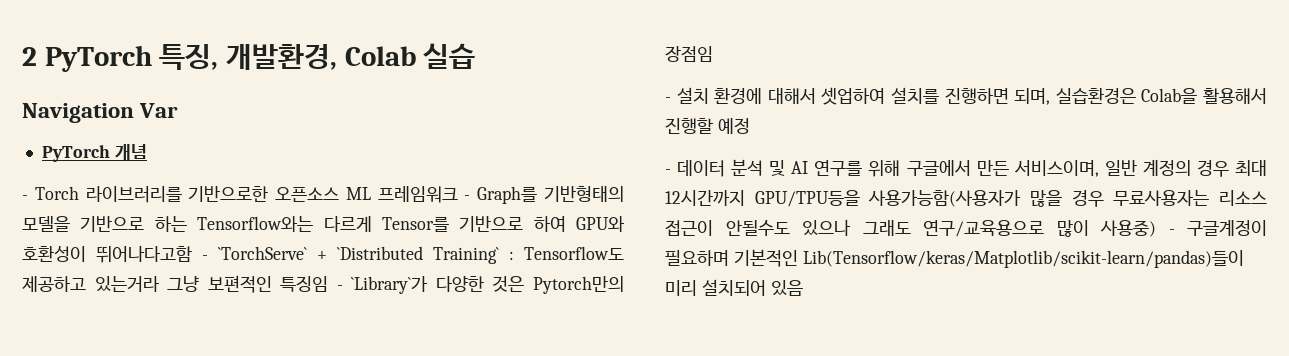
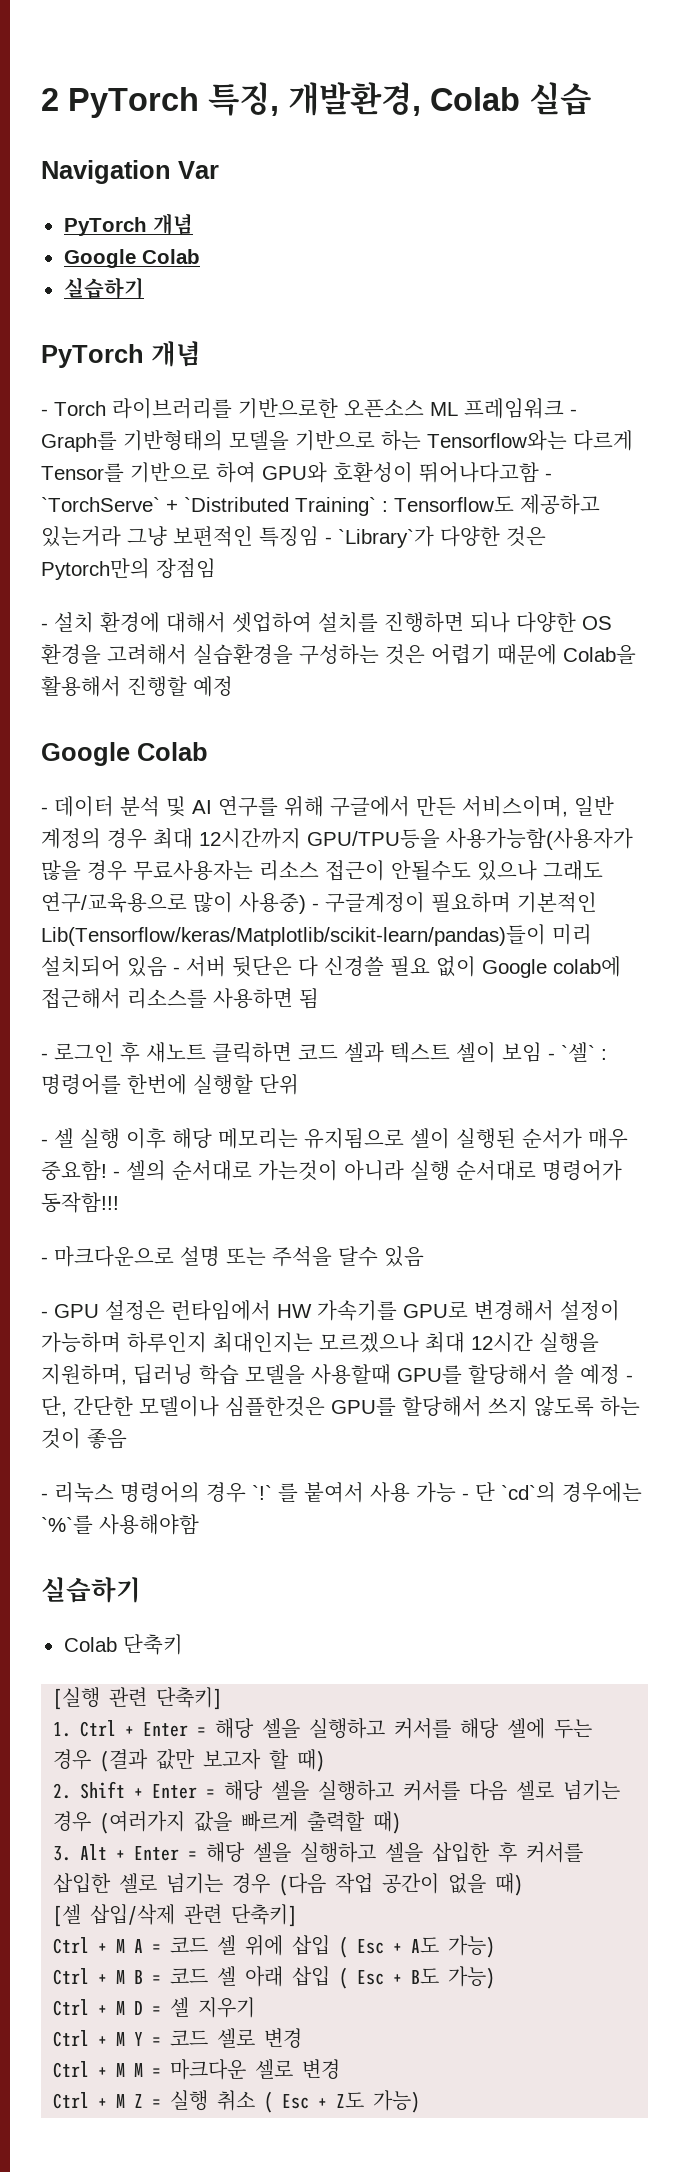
  Navigation Var
+ PyTorch 개념
+ Google Colab
+ 실습하기
- - 설치 환경에 대해서 셋업하여 설치를 진행하면 되며, 실습환경은 Colab을 활용해서 진행할 예정
+ - 설치 환경에 대해서 셋업하여 설치를 진행하면 되나 다양한 OS 환경을 고려해서 실습환경을 구성하는 것은 어렵기 때문에 Colab을 활용해서 진행할 예정
+ Google Colab
- - 데이터 분석 및 AI 연구를 위해 구글에서 만든 서비스이며, 일반 계정의 경우 최대 12시간까지 GPU/TPU등을 사용가능함(사용자가 많을 경우 무료사용자는 리소스 접근이 안될수도 있으나 그래도 연구/교육용으로 많이 사용중) - 구글계정이 필요하며 기본적인 Lib(Tensorflow/keras/Matplotlib/scikit-learn/pandas)들이 미리 설치되어 있음
+ - 데이터 분석 및 AI 연구를 위해 구글에서 만든 서비스이며, 일반 계정의 경우 최대 12시간까지 GPU/TPU등을 사용가능함(사용자가 많을 경우 무료사용자는 리소스 접근이 안될수도 있으나 그래도 연구/교육용으로 많이 사용중) - 구글계정이 필요하며 기본적인 Lib(Tensorflow/keras/Matplotlib/scikit-learn/pandas)들이 미리 설치되어 있음 - 서버 뒷단은 다 신경쓸 필요 없이 Google colab에 접근해서 리소스를 사용하면 됨
+ - 로그인 후 새노트 클릭하면 코드 셀과 텍스트 셀이 보임 - `셀` : 명령어를 한번에 실행할 단위
+ - 셀 실행 이후 해당 메모리는 유지됨으로 셀이 실행된 순서가 매우 중요함! - 셀의 순서대로 가는것이 아니라 실행 순서대로 명령어가 동작함!!!
+ - 마크다운으로 설명 또는 주석을 달수 있음
+ - GPU 설정은 런타임에서 HW 가속기를 GPU로 변경해서 설정이 가능하며 하루인지 최대인지는 모르겠으나 최대 12시간 실행을 지원하며, 딥러닝 학습 모델을 사용할때 GPU를 할당해서 쓸 예정 - 단, 간단한 모델이나 심플한것은 GPU를 할당해서 쓰지 않도록 하는 것이 좋음
+ - 리눅스 명령어의 경우 `!` 를 붙여서 사용 가능 - 단 `cd`의 경우에는 `%`를 사용해야함
+ 실습하기
+ Colab 단축키
+ [실행 관련 단축키]
+ 1. Ctrl + Enter = 해당 셀을 실행하고 커서를 해당 셀에 두는 경우 (결과 값만 보고자 할 때)
+ 2. Shift + Enter = 해당 셀을 실행하고 커서를 다음 셀로 넘기는 경우 (여러가지 값을 빠르게 출력할 때)
+ 3. Alt + Enter = 해당 셀을 실행하고 셀을 삽입한 후 커서를 삽입한 셀로 넘기는 경우 (다음 작업 공간이 없을 때)
+ [셀 삽입/삭제 관련 단축키]
+ Ctrl + M A = 코드 셀 위에 삽입 ( Esc + A도 가능)
+ Ctrl + M B = 코드 셀 아래 삽입 ( Esc + B도 가능)
+ Ctrl + M D = 셀 지우기
+ Ctrl + M Y = 코드 셀로 변경
+ Ctrl + M M = 마크다운 셀로 변경
+ Ctrl + M Z = 실행 취소 ( Esc + Z도 가능)

